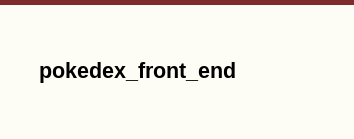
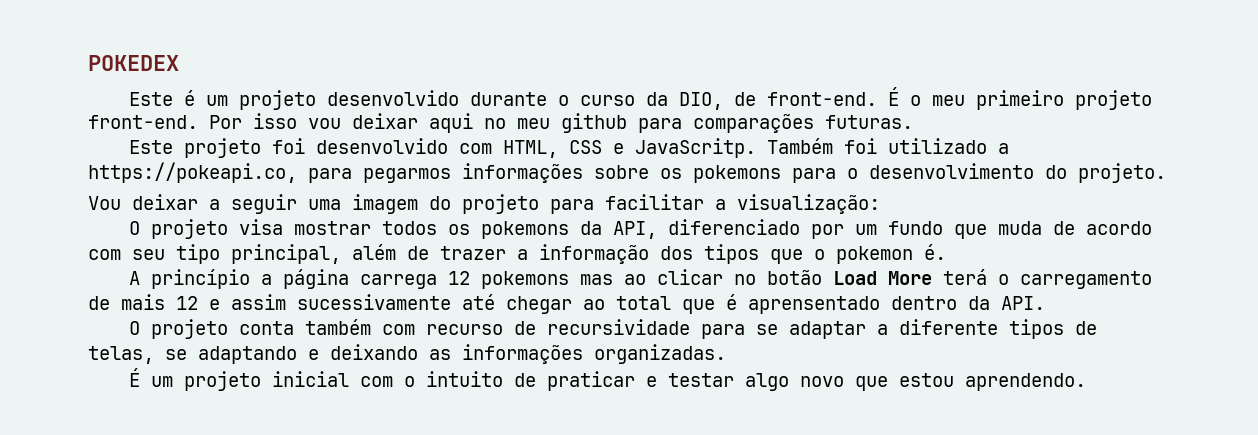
- pokedex_front_end
+ POKEDEX
+ Este é um projeto desenvolvido durante o curso da DIO, de front-end. É o meu primeiro projeto front-end. Por isso vou deixar aqui no meu github para comparações futuras.
+ Este projeto foi desenvolvido com HTML, CSS e JavaScritp. Também foi utilizado a https://pokeapi.co, para pegarmos informações sobre os pokemons para o desenvolvimento do projeto.
+ Vou deixar a seguir uma imagem do projeto para facilitar a visualização:
+ O projeto visa mostrar todos os pokemons da API, diferenciado por um fundo que muda de acordo com seu tipo principal, além de trazer a informação dos tipos que o pokemon é.
+ A princípio a página carrega 12 pokemons mas ao clicar no botão Load More terá o carregamento de mais 12 e assim sucessivamente até chegar ao total que é aprensentado dentro da API.
+ O projeto conta também com recurso de recursividade para se adaptar a diferente tipos de telas, se adaptando e deixando as informações organizadas.
+ É um projeto inicial com o intuito de praticar e testar algo novo que estou aprendendo.

